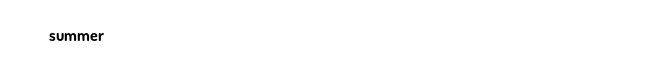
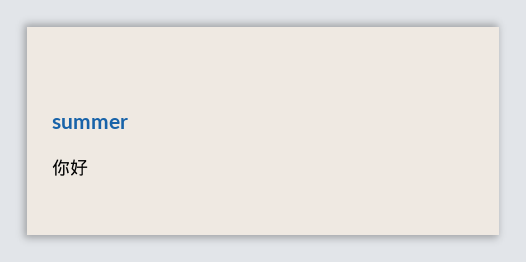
+ 你好

